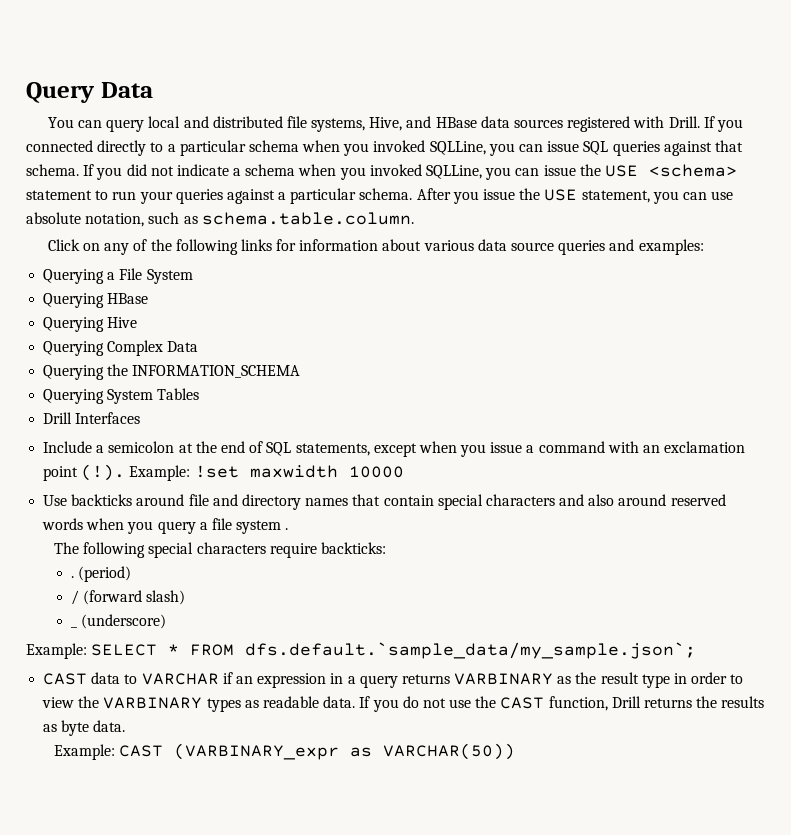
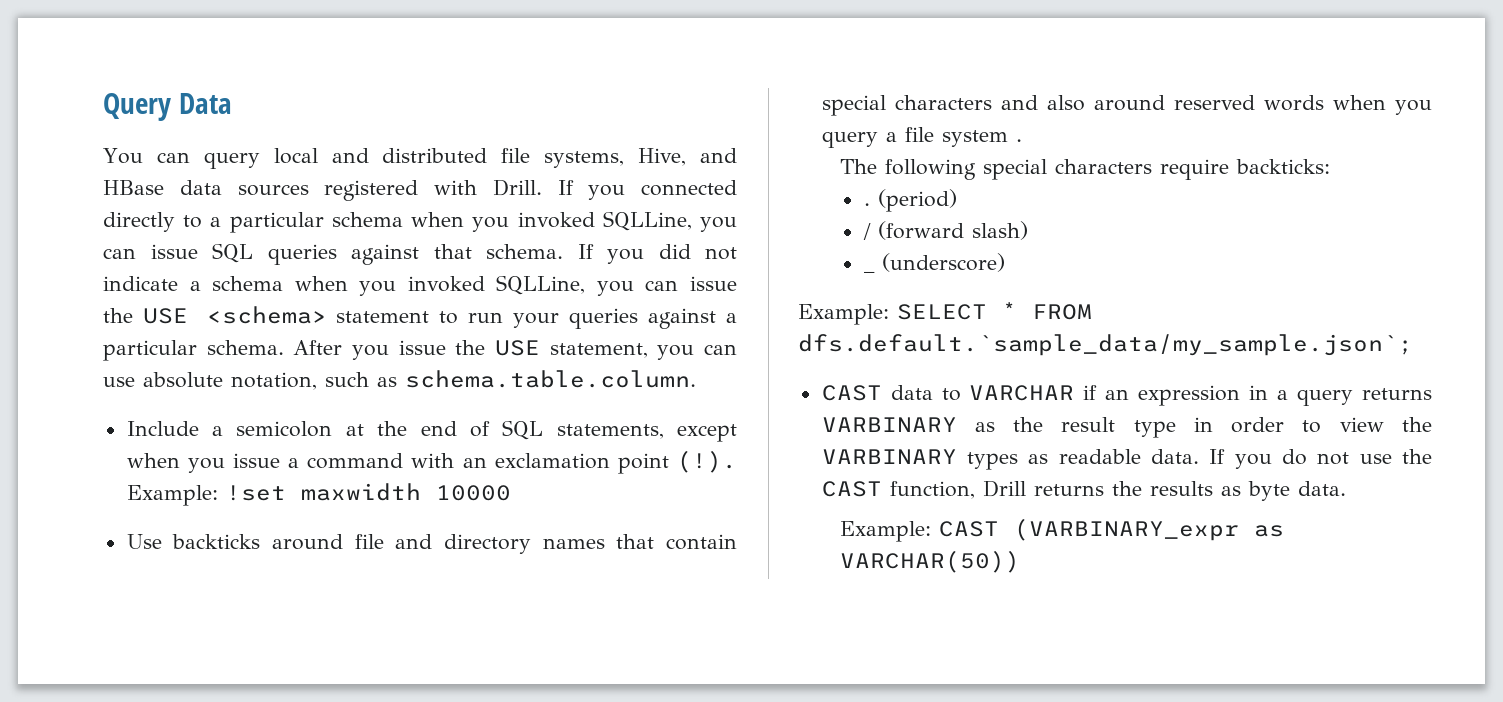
- Click on any of the following links for information about various data source queries and examples:
- Querying a File System
- Querying HBase
- Querying Hive
- Querying Complex Data
- Querying the INFORMATION_SCHEMA
- Querying System Tables
- Drill Interfaces

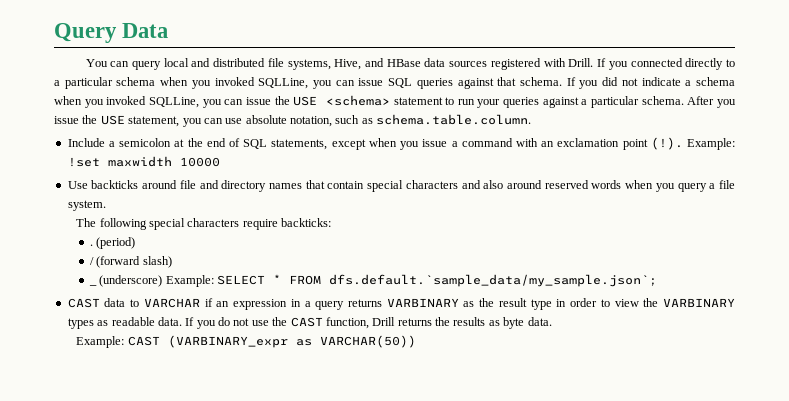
- Use backticks around file and directory names that contain special characters and also around reserved words when you query a file system .
+ Use backticks around file and directory names that contain special characters and also around reserved words when you query a file system.
- _ (underscore)
- Example: SELECT * FROM dfs.default.`sample_data/my_sample.json`;
+ _ (underscore) Example: SELECT * FROM dfs.default.`sample_data/my_sample.json`;

